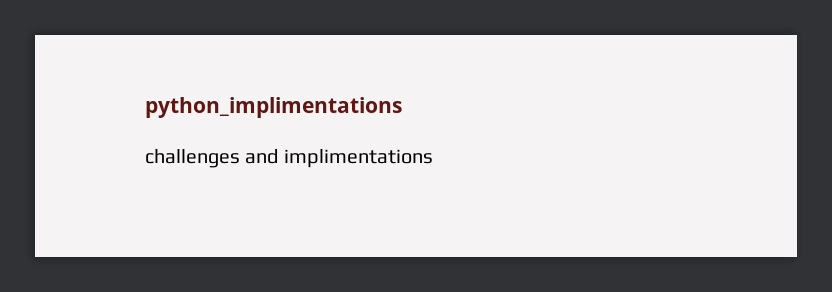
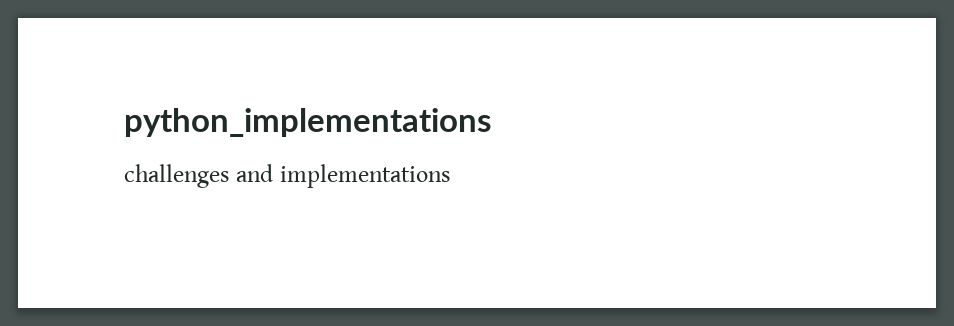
- python_implimentations
+ python_implementations
- challenges and implimentations
+ challenges and implementations

